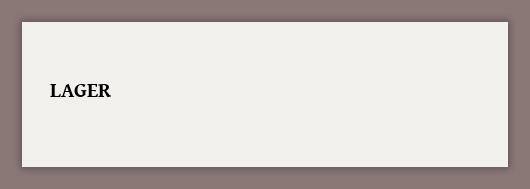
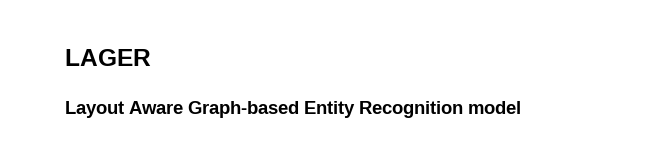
+ Layout Aware Graph-based Entity Recognition model

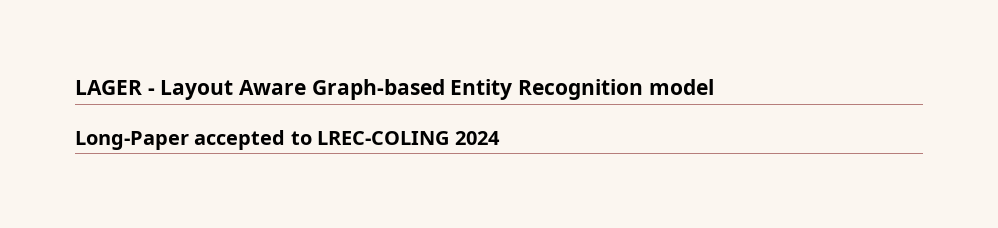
- LAGER
- Layout Aware Graph-based Entity Recognition model
+ LAGER - Layout Aware Graph-based Entity Recognition model
+ Long-Paper accepted to LREC-COLING 2024

